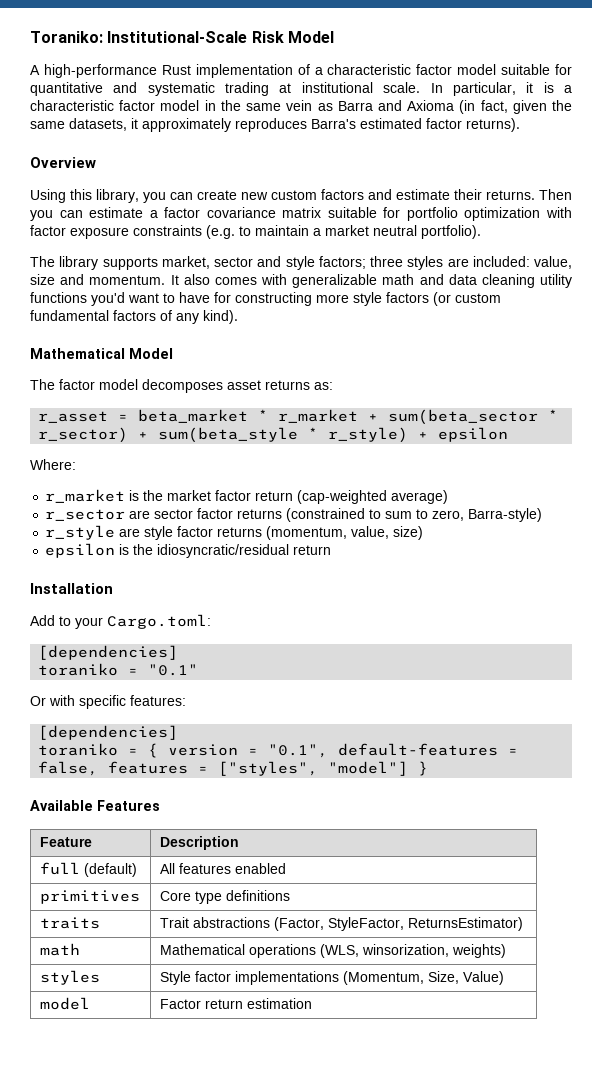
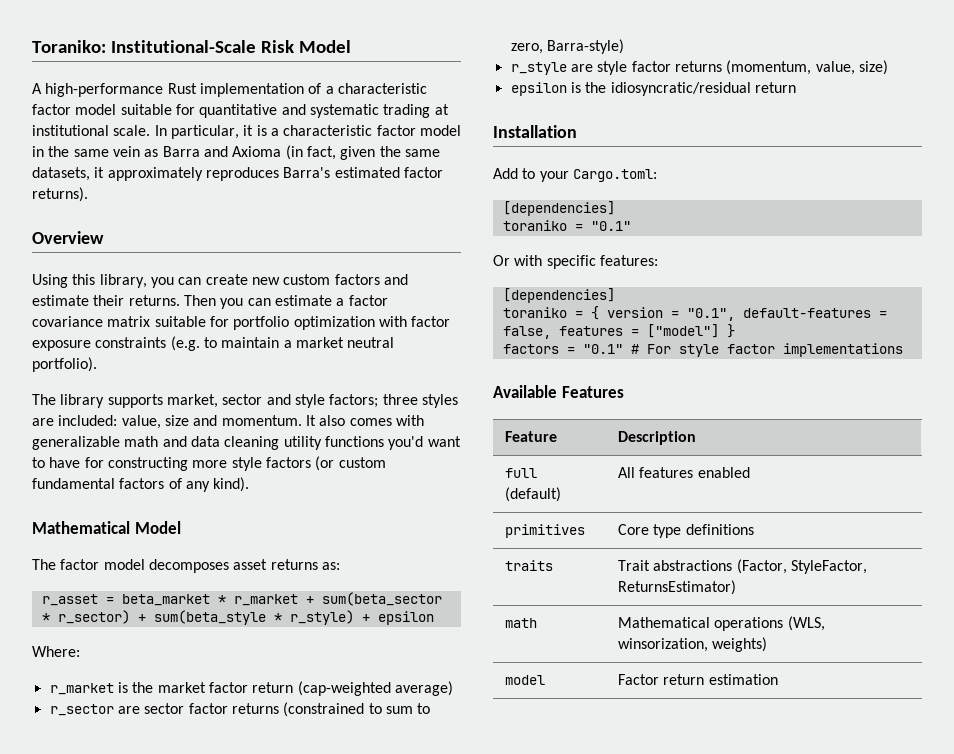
- toraniko = { version = "0.1", default-features = false, features = ["styles", "model"] }
+ toraniko = { version = "0.1", default-features = false, features = ["model"] }
+ factors = "0.1" # For style factor implementations
- styles | Style factor implementations (Momentum, Size, Value)

